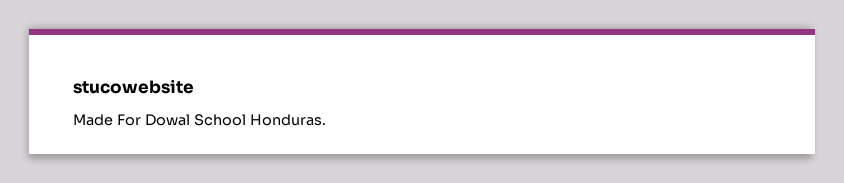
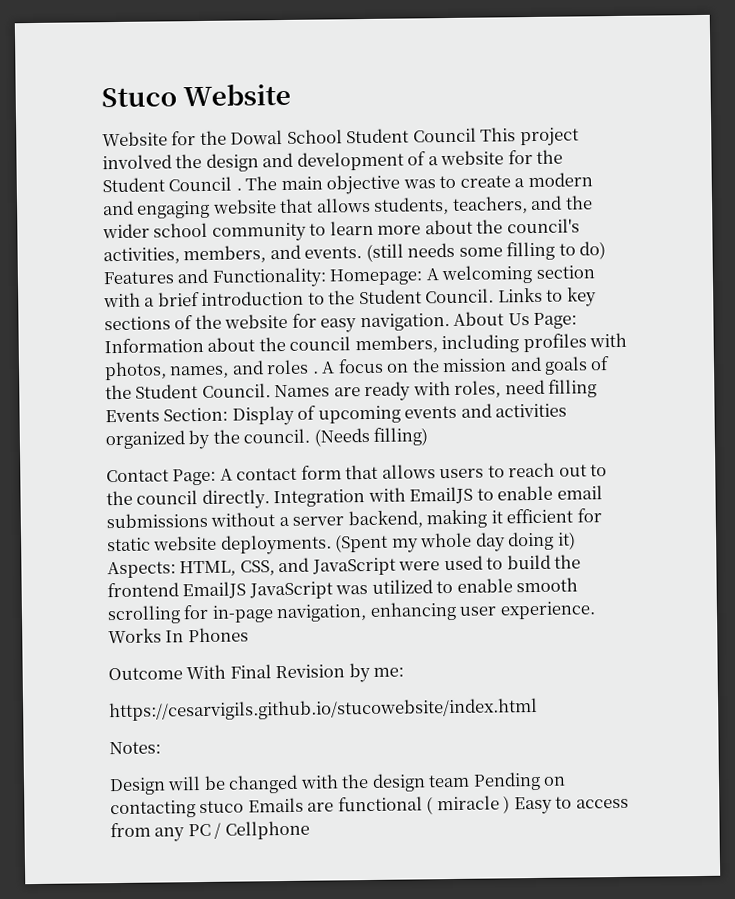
- stucowebsite
- Made For Dowal School Honduras.
+ Stuco Website
+ Website for the Dowal School Student Council This project involved the design and development of a website for the Student Council . The main objective was to create a modern and engaging website that allows students, teachers, and the wider school community to learn more about the council's activities, members, and events. (still needs some filling to do) Features and Functionality: Homepage: A welcoming section with a brief introduction to the Student Council. Links to key sections of the website for easy navigation. About Us Page: Information about the council members, including profiles with photos, names, and roles . A focus on the mission and goals of the Student Council. Names are ready with roles, need filling Events Section: Display of upcoming events and activities organized by the council. (Needs filling)
+ Contact Page: A contact form that allows users to reach out to the council directly. Integration with EmailJS to enable email submissions without a server backend, making it efficient for static website deployments. (Spent my whole day doing it) Aspects: HTML, CSS, and JavaScript were used to build the frontend EmailJS JavaScript was utilized to enable smooth scrolling for in-page navigation, enhancing user experience. Works In Phones
+ Outcome With Final Revision by me:
+ https://cesarvigils.github.io/stucowebsite/index.html
+ Notes:
+ Design will be changed with the design team Pending on contacting stuco Emails are functional ( miracle ) Easy to access from any PC / Cellphone

